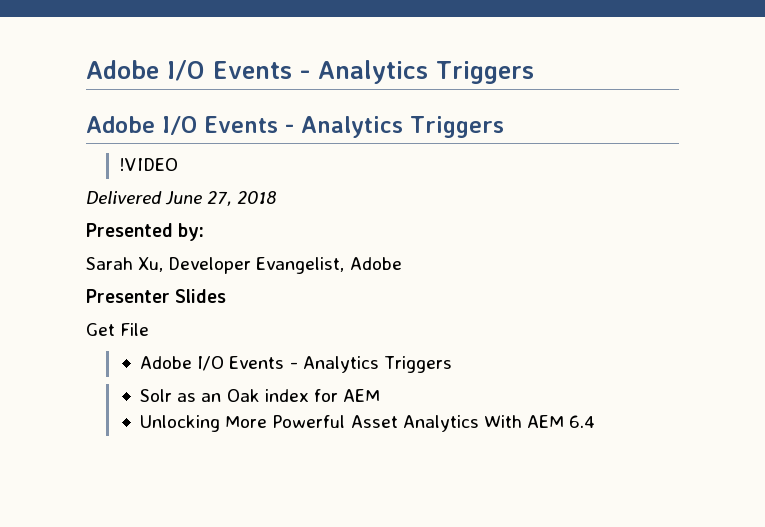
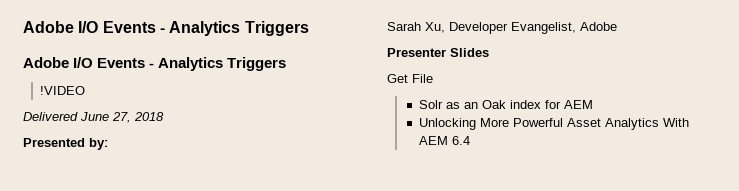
  Get File
- Adobe I/O Events - Analytics Triggers

